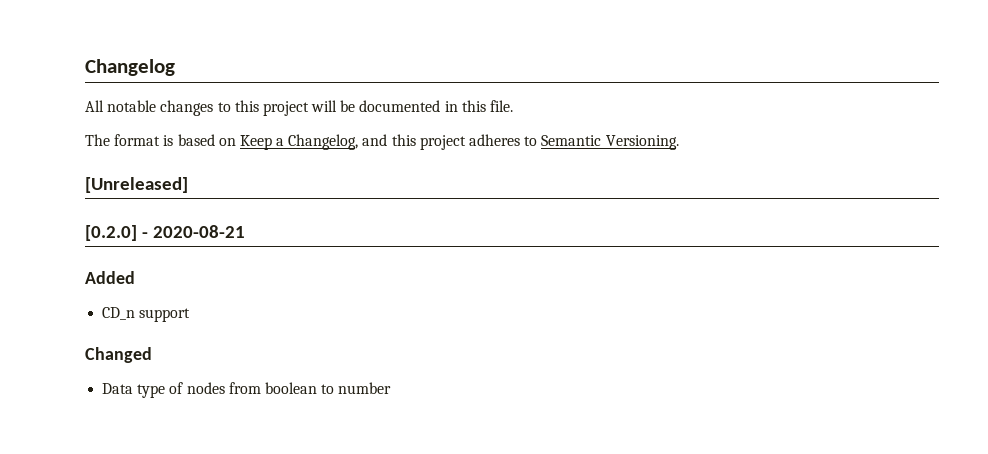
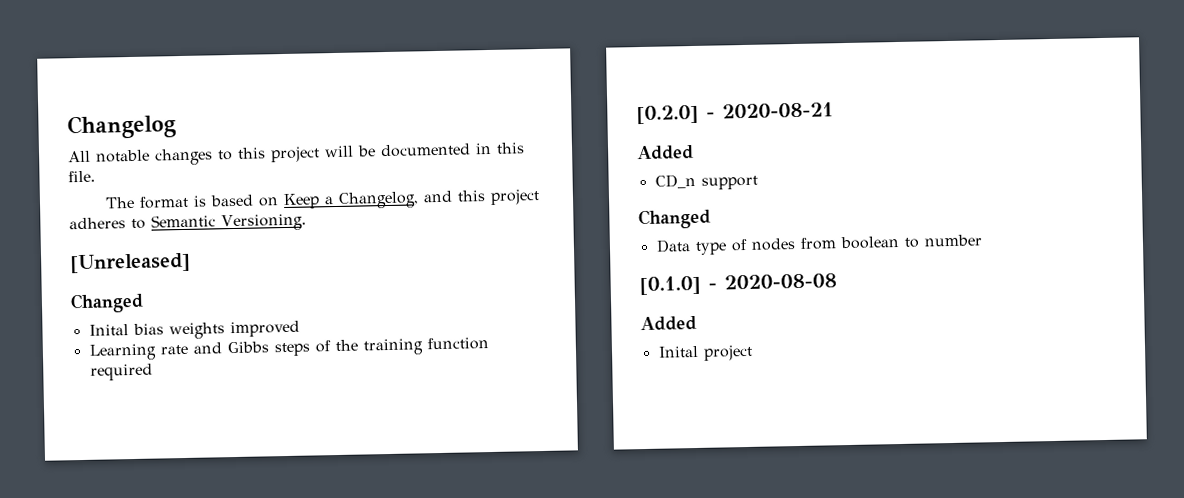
  [Unreleased]
+ Changed
+ Inital bias weights improved
+ Learning rate and Gibbs steps of the training function required
+ [0.1.0] - 2020-08-08
+ Added
+ Inital project

